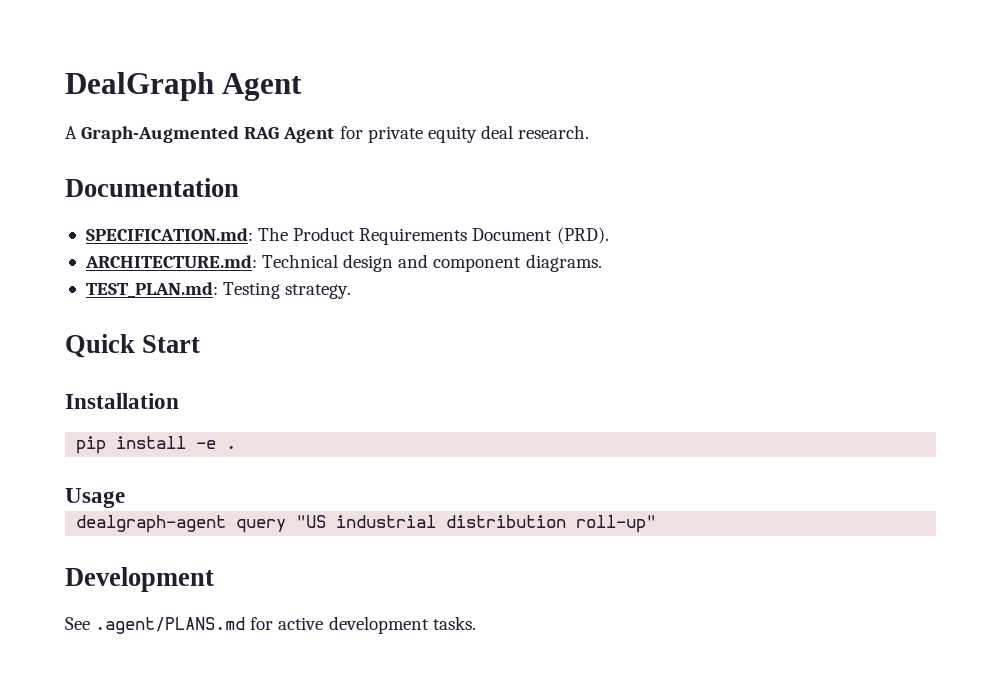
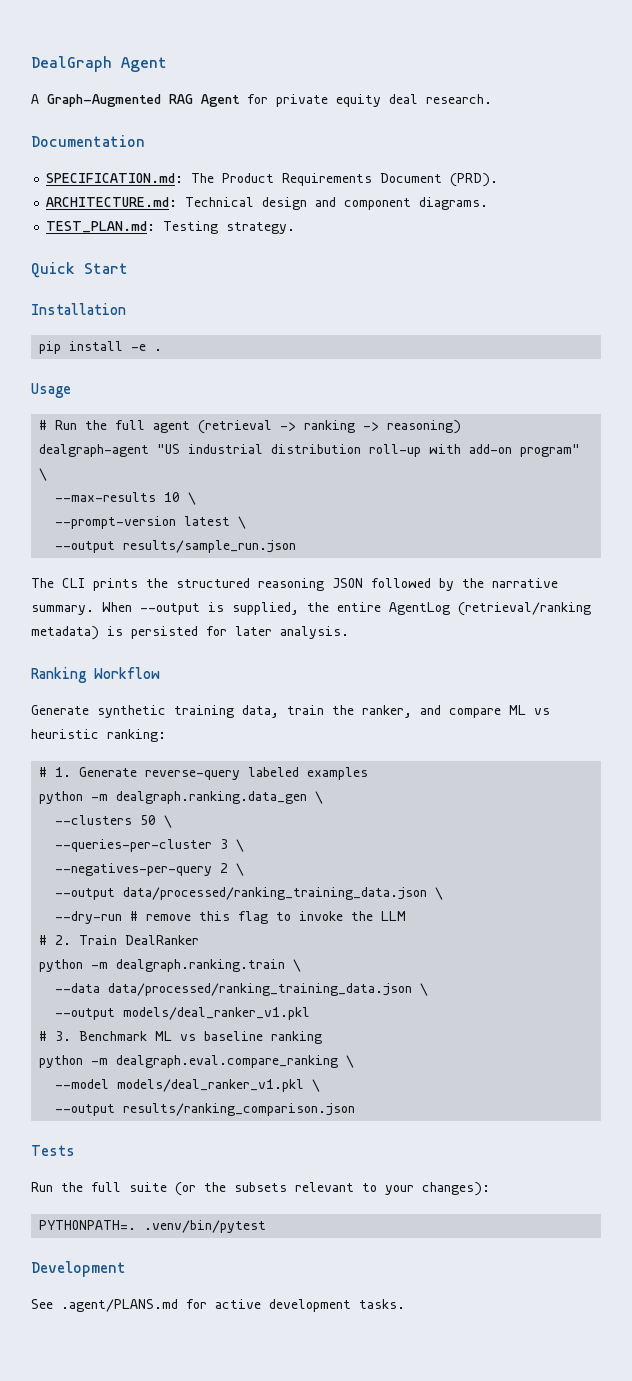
+ # Run the full agent (retrieval -> ranking -> reasoning)
- dealgraph-agent query "US industrial distribution roll-up"
+ dealgraph-agent "US industrial distribution roll-up with add-on program" \
+ --max-results 10 \
+ --prompt-version latest \
+ --output results/sample_run.json
+ The CLI prints the structured reasoning JSON followed by the narrative summary. When --output is supplied, the entire AgentLog (retrieval/ranking metadata) is persisted for later analysis.
+ Ranking Workflow
+ Generate synthetic training data, train the ranker, and compare ML vs heuristic ranking:
+ # 1. Generate reverse-query labeled examples
+ python -m dealgraph.ranking.data_gen \
+ --clusters 50 \
+ --queries-per-cluster 3 \
+ --negatives-per-query 2 \
+ --output data/processed/ranking_training_data.json \
+ --dry-run # remove this flag to invoke the LLM
+ # 2. Train DealRanker
+ python -m dealgraph.ranking.train \
+ --data data/processed/ranking_training_data.json \
+ --output models/deal_ranker_v1.pkl
+ # 3. Benchmark ML vs baseline ranking
+ python -m dealgraph.eval.compare_ranking \
+ --model models/deal_ranker_v1.pkl \
+ --output results/ranking_comparison.json
+ Tests
+ Run the full suite (or the subsets relevant to your changes):
+ PYTHONPATH=. .venv/bin/pytest

